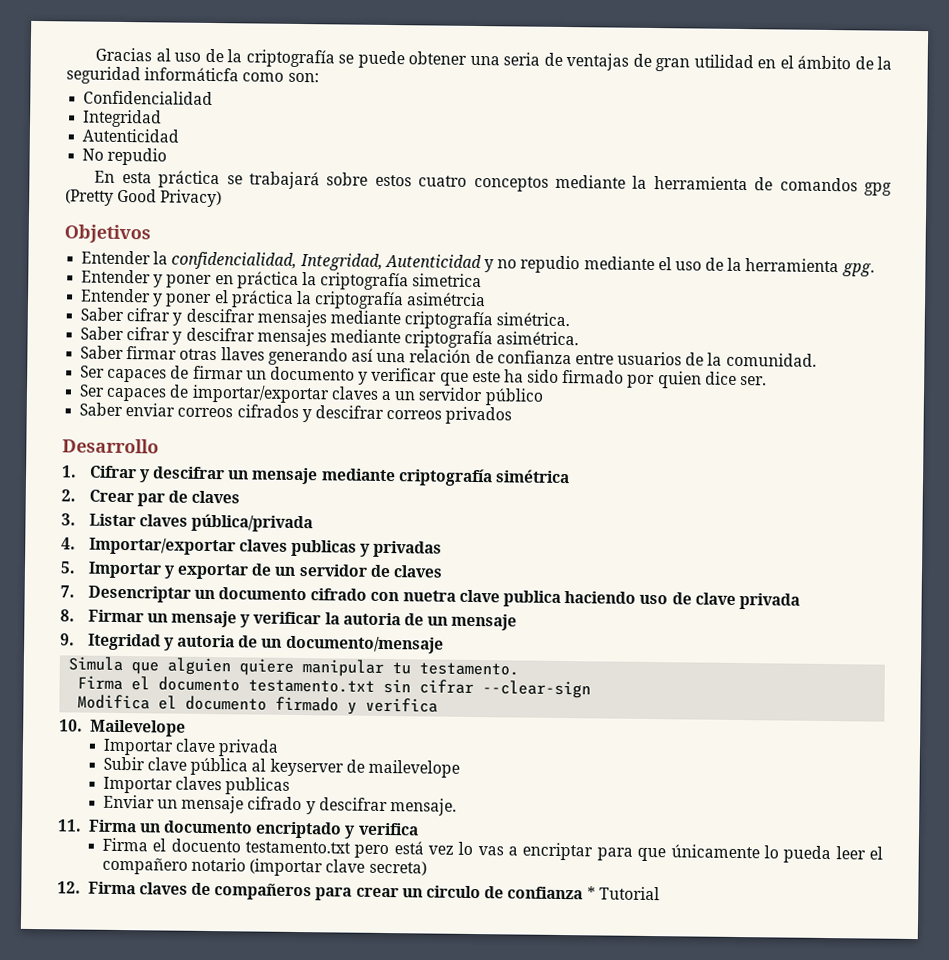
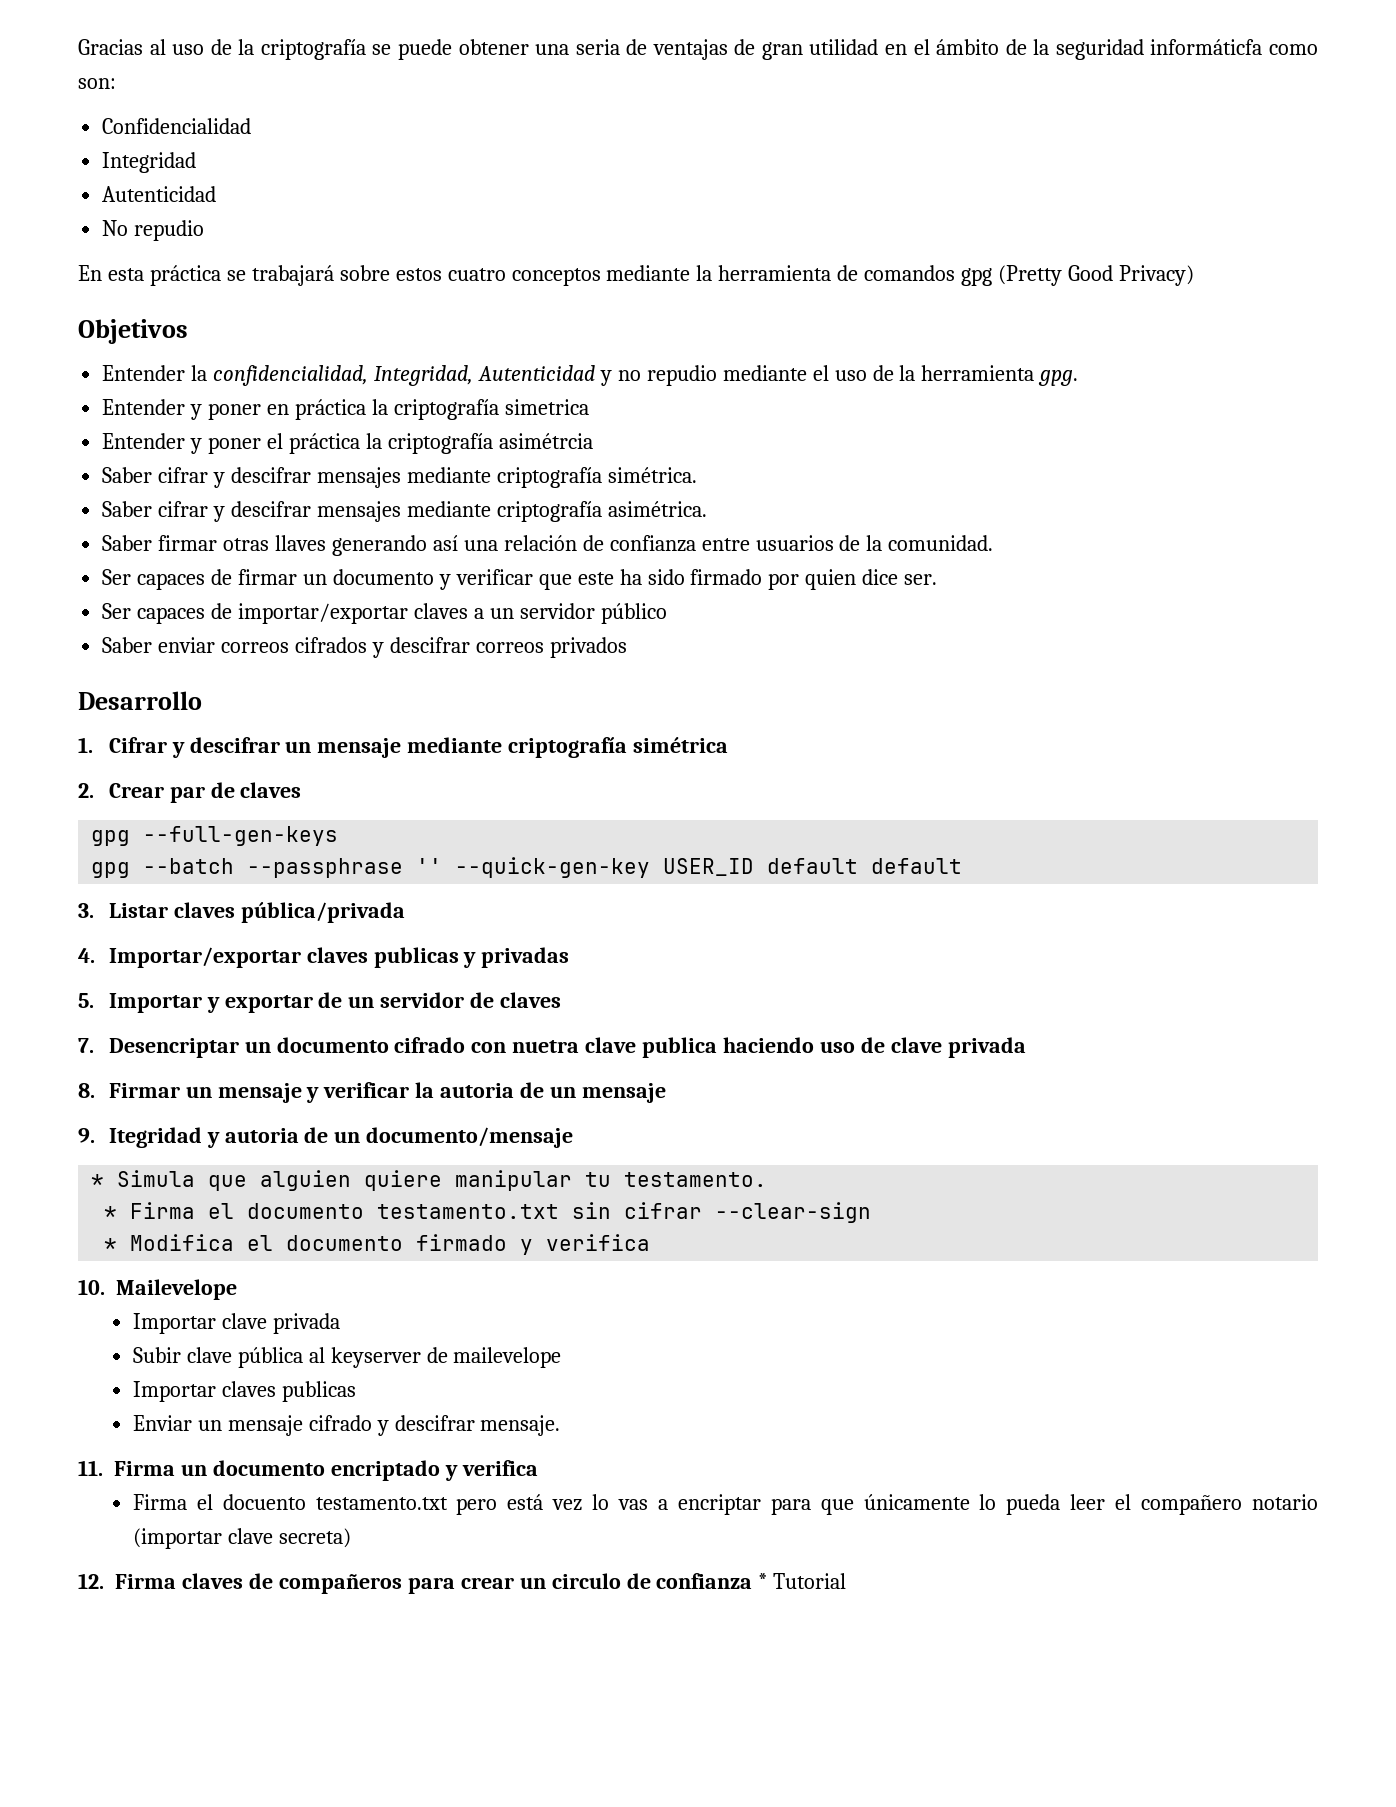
+ gpg --full-gen-keys
+ gpg --batch --passphrase '' --quick-gen-key USER_ID default default
- Simula que alguien quiere manipular tu testamento.
+ * Simula que alguien quiere manipular tu testamento.
- Firma el documento testamento.txt sin cifrar --clear-sign
+ * Firma el documento testamento.txt sin cifrar --clear-sign
- Modifica el documento firmado y verifica
+ * Modifica el documento firmado y verifica

